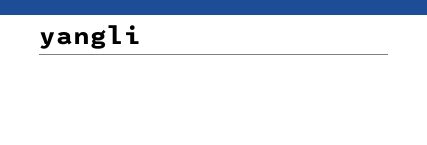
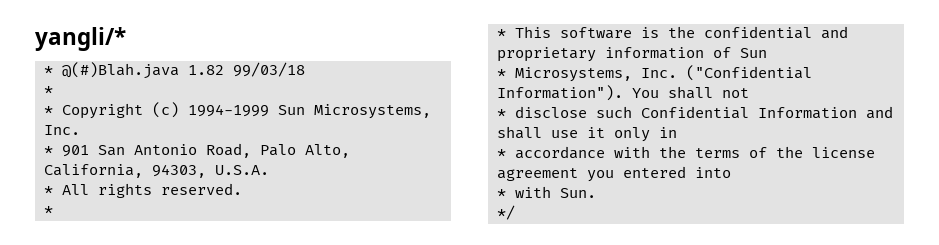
- yangli
+ yangli/*
+ * @(#)Blah.java 1.82 99/03/18
+ *
+ * Copyright (c) 1994-1999 Sun Microsystems, Inc.
+ * 901 San Antonio Road, Palo Alto, California, 94303, U.S.A.
+ * All rights reserved.
+ *
+ * This software is the confidential and proprietary information of Sun
+ * Microsystems, Inc. ("Confidential Information"). You shall not
+ * disclose such Confidential Information and shall use it only in
+ * accordance with the terms of the license agreement you entered into
+ * with Sun.
+ */

